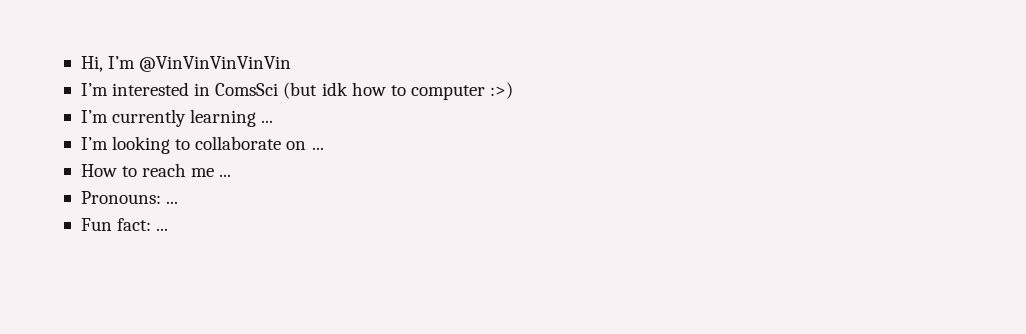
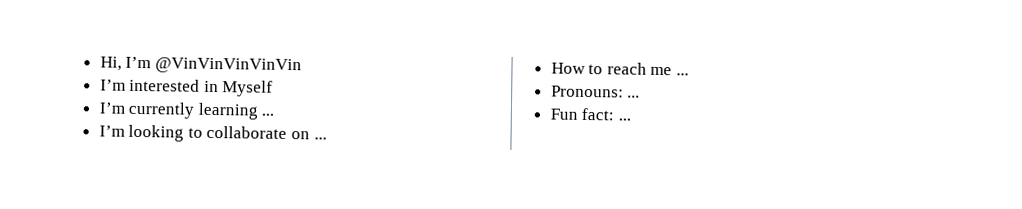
- I’m interested in ComsSci (but idk how to computer :>)
+ I’m interested in Myself

